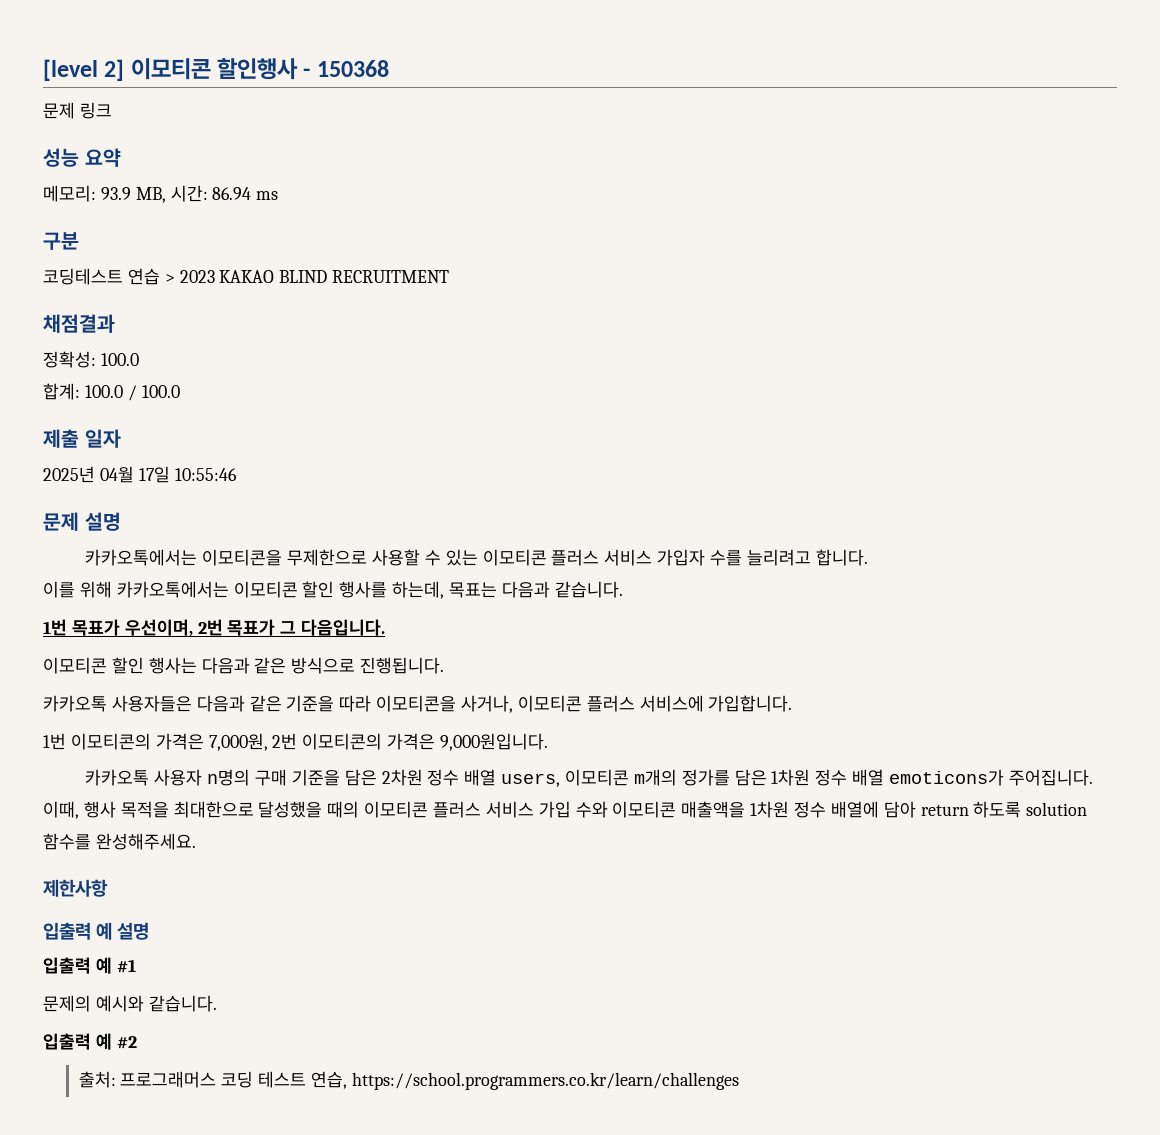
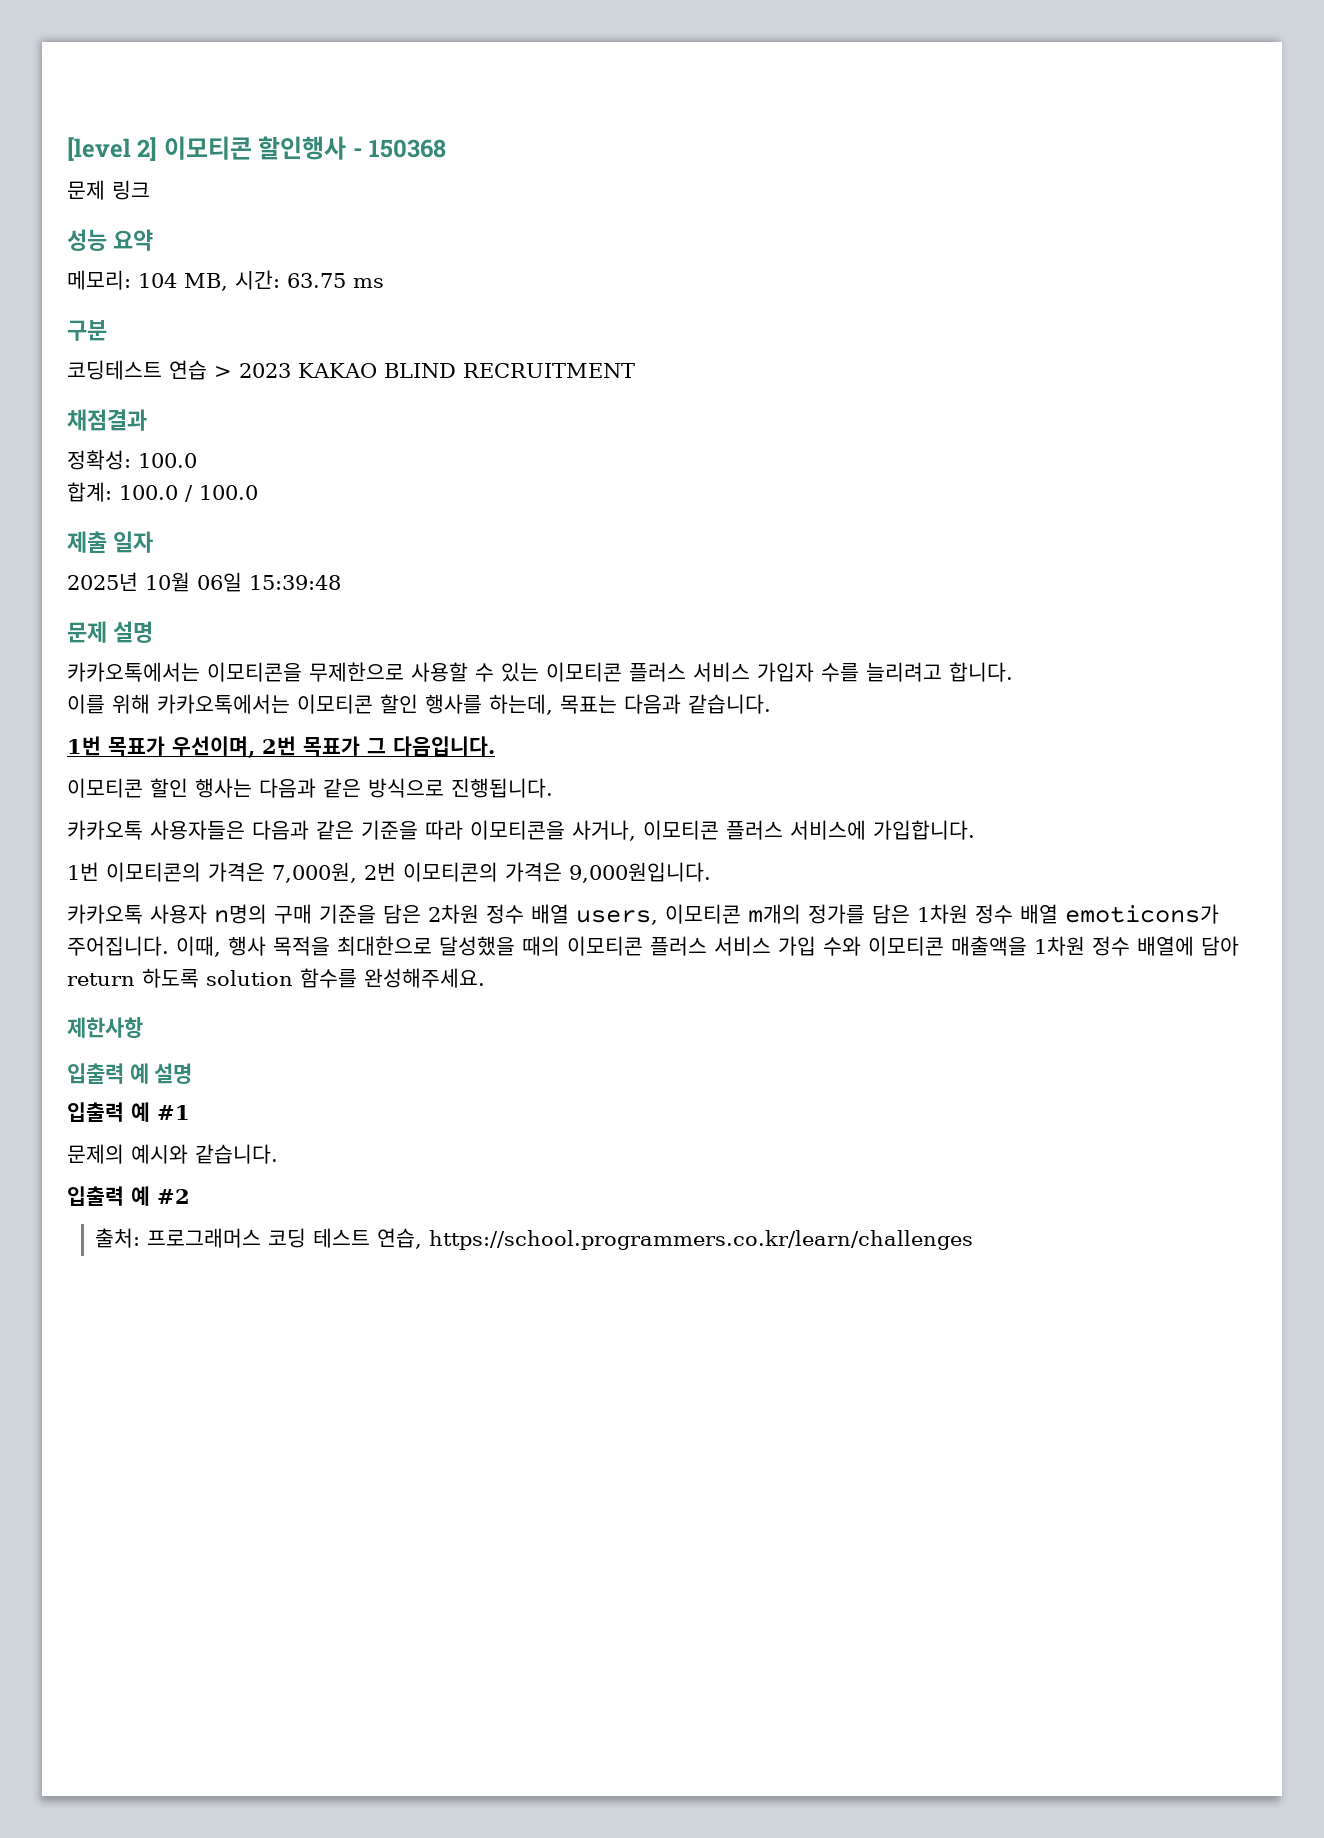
- 메모리: 93.9 MB, 시간: 86.94 ms
+ 메모리: 104 MB, 시간: 63.75 ms
- 2025년 04월 17일 10:55:46
+ 2025년 10월 06일 15:39:48

